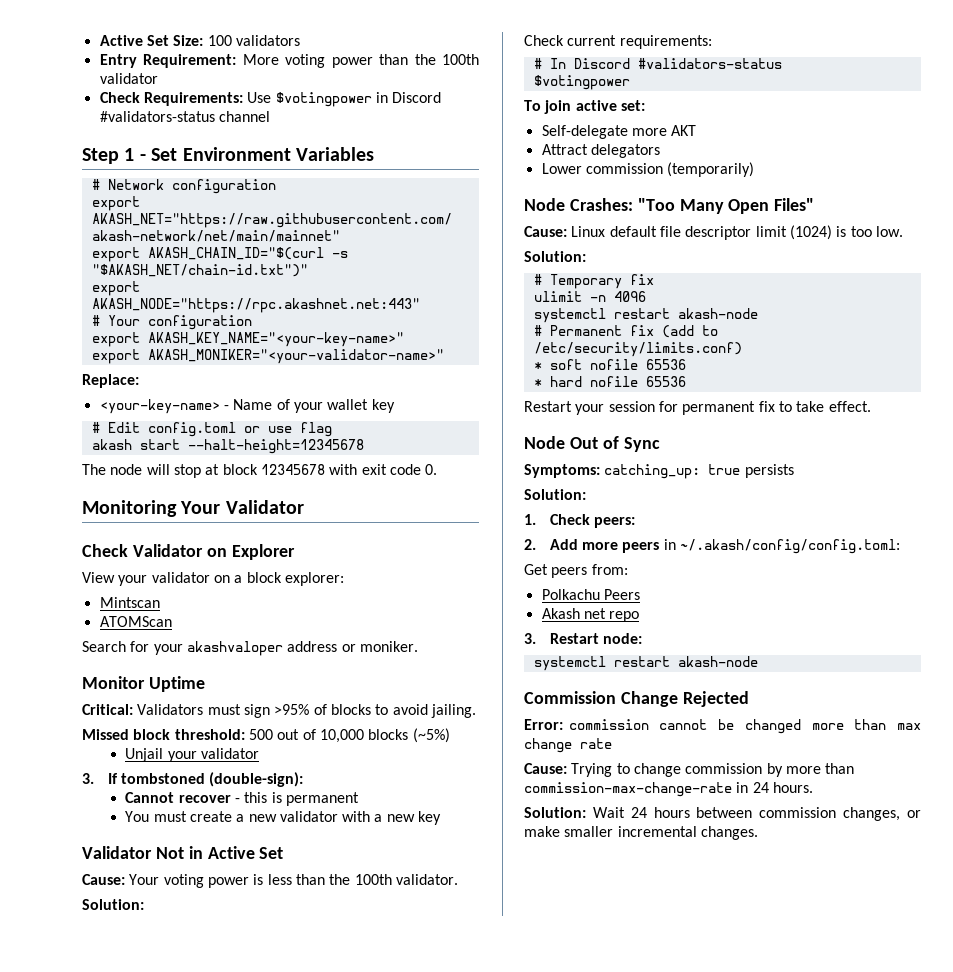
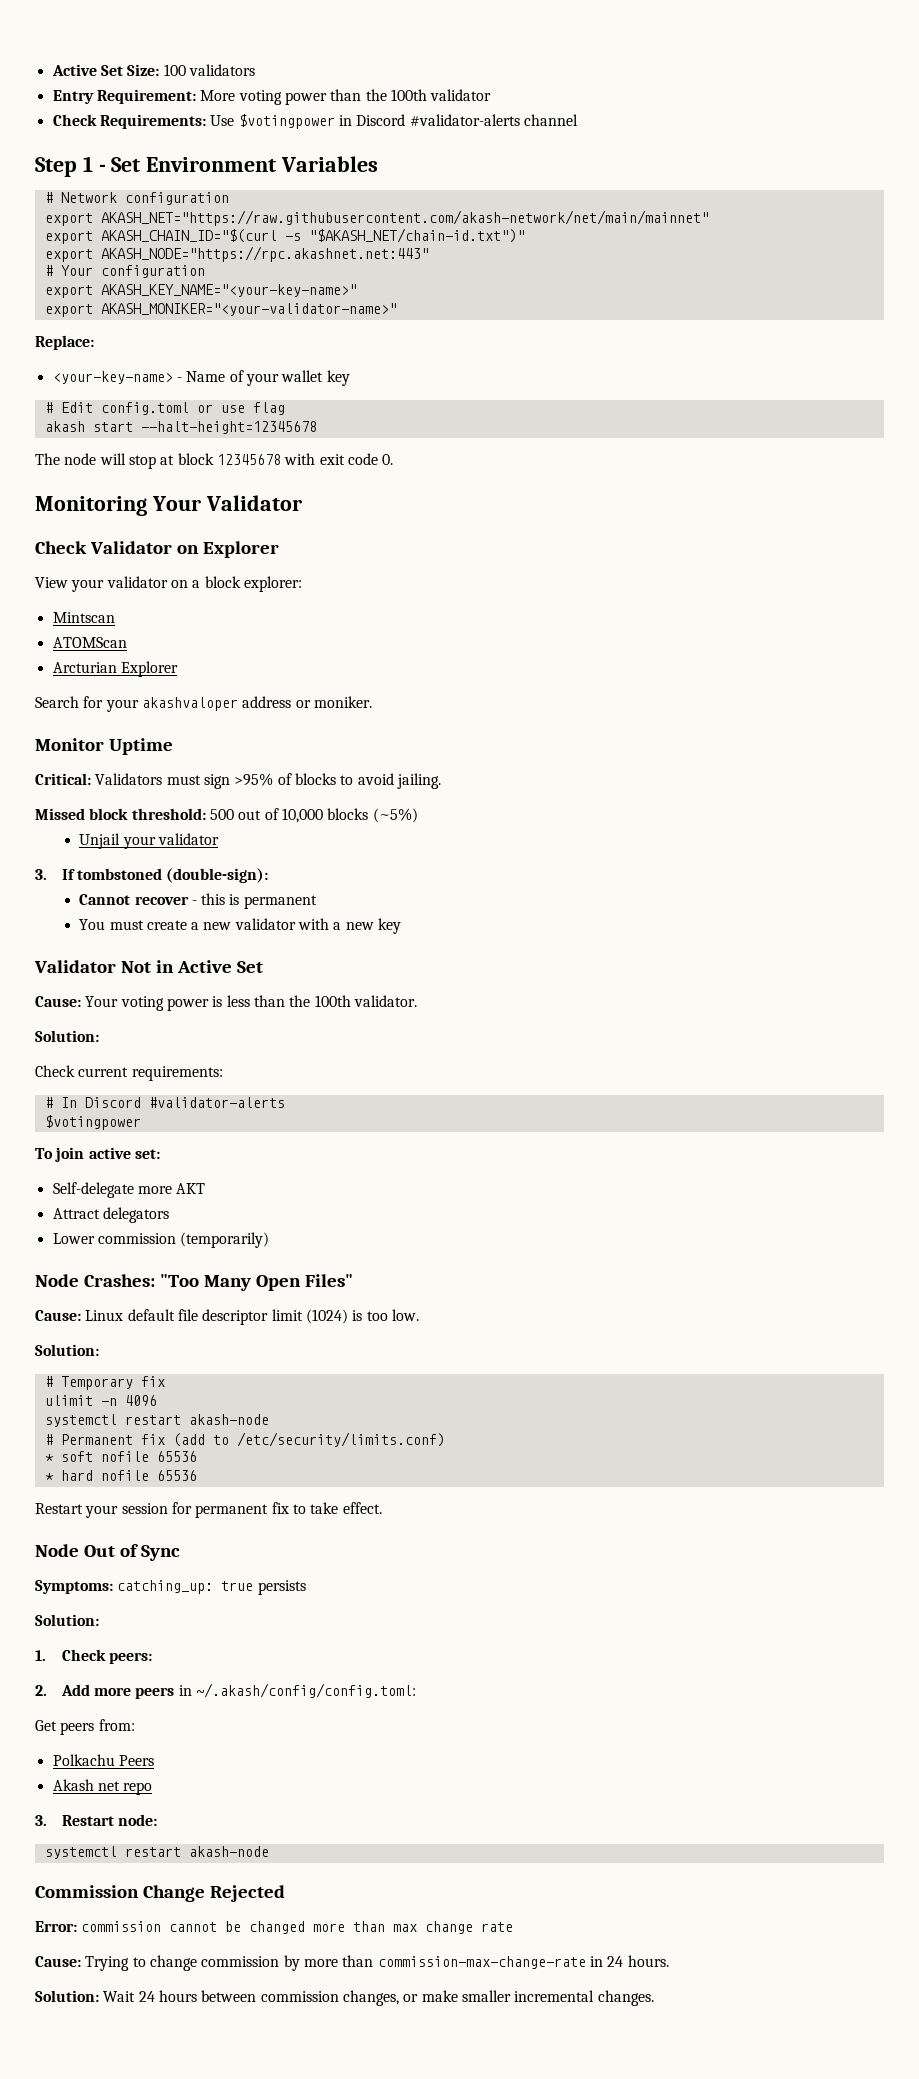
- Check Requirements: Use $votingpower in Discord #validators-status channel
+ Check Requirements: Use $votingpower in Discord #validator-alerts channel
+ Arcturian Explorer
- # In Discord #validators-status
+ # In Discord #validator-alerts

